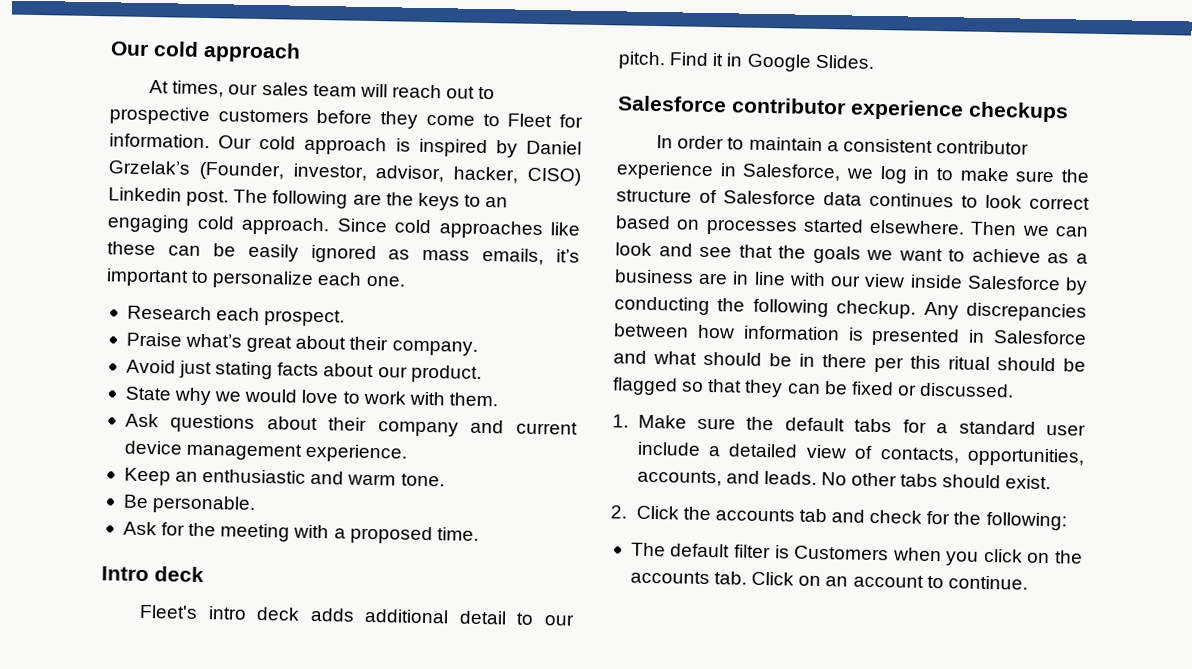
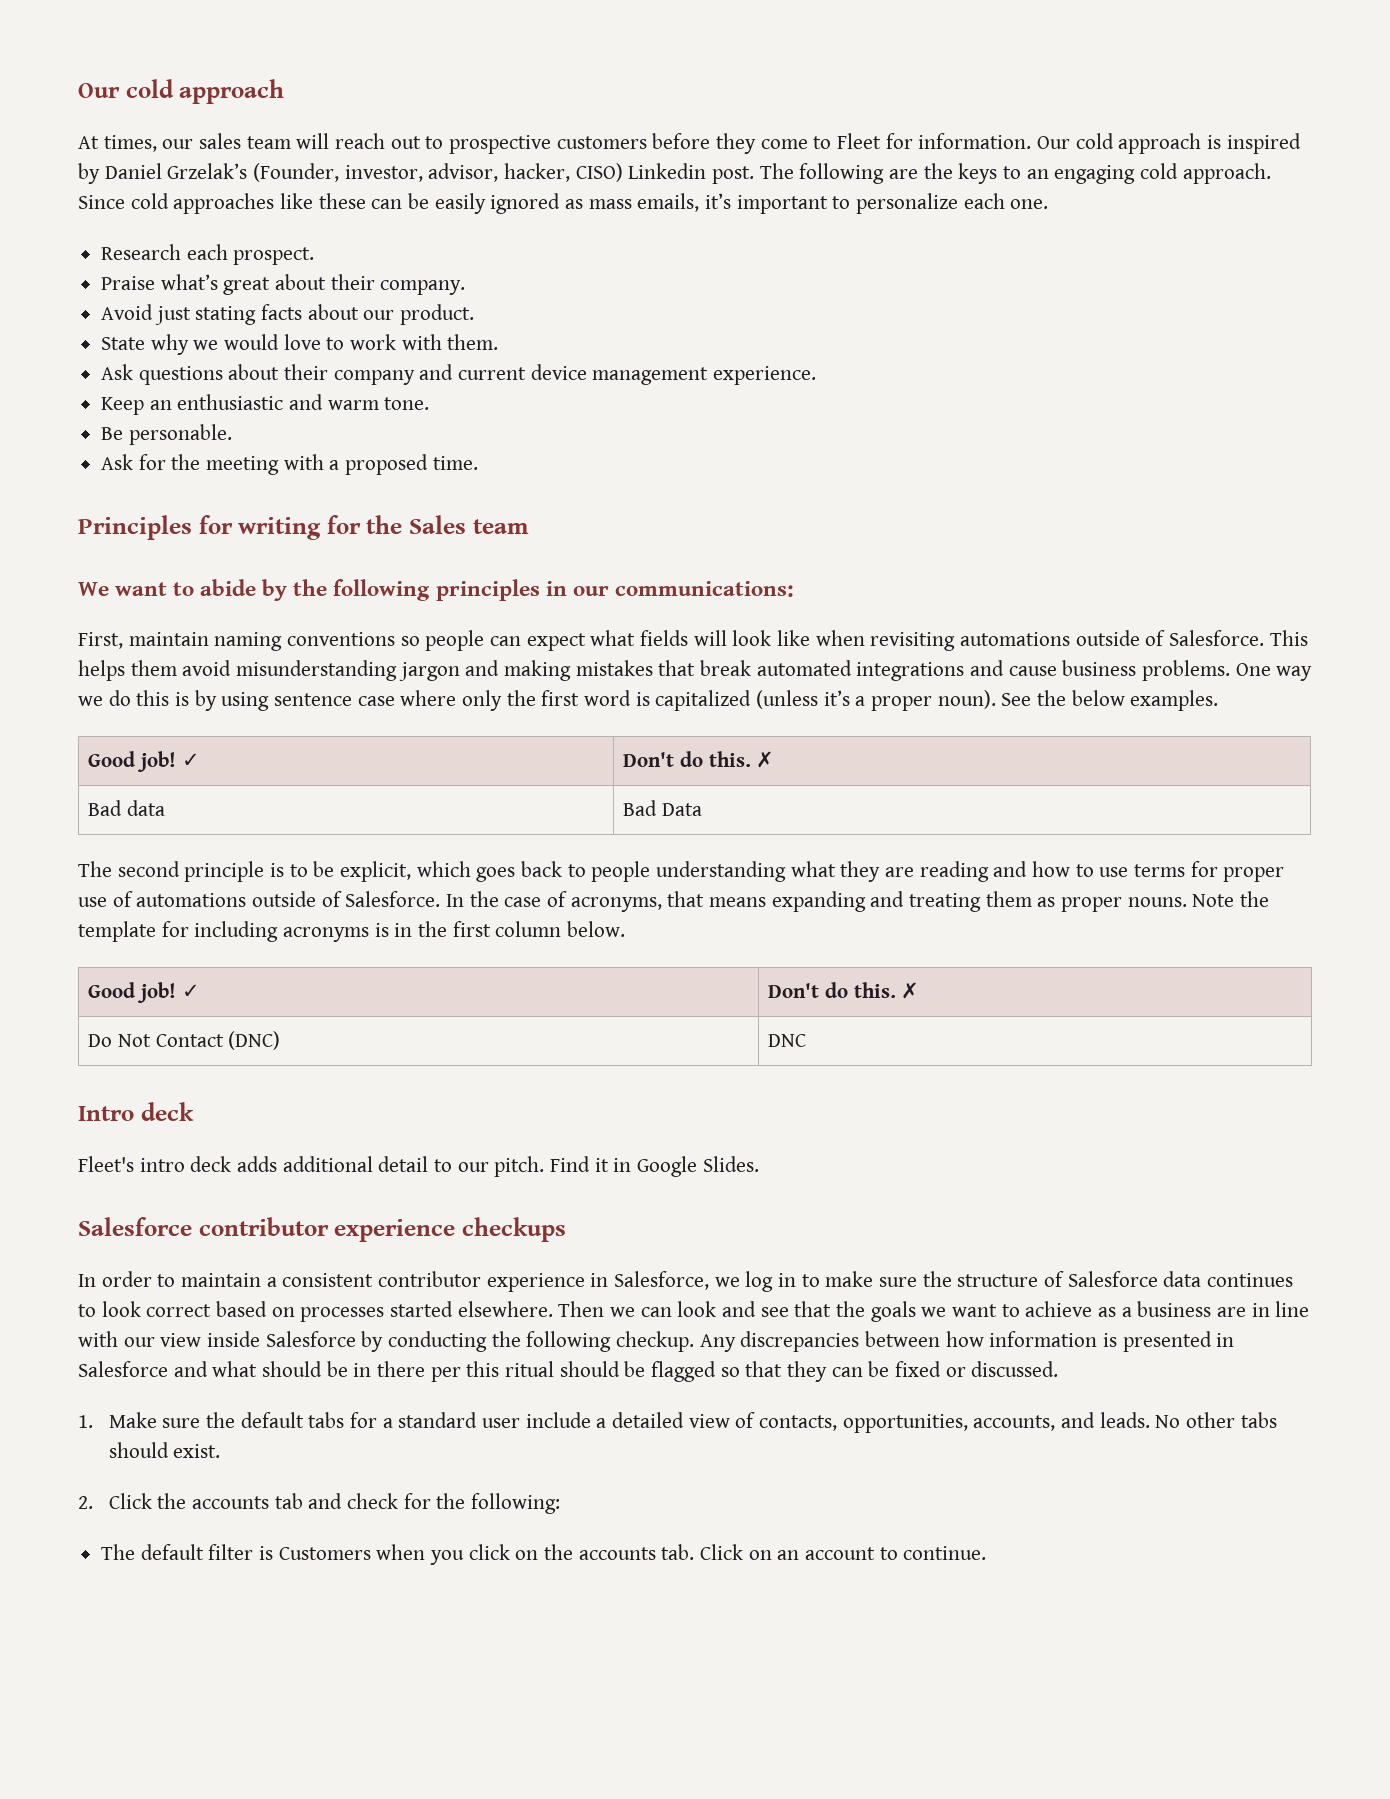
+ Principles for writing for the Sales team
+ We want to abide by the following principles in our communications:
+ First, maintain naming conventions so people can expect what fields will look like when revisiting automations outside of Salesforce. This helps them avoid misunderstanding jargon and making mistakes that break automated integrations and cause business problems. One way we do this is by using sentence case where only the first word is capitalized (unless it’s a proper noun). See the below examples.
+ Good job! ✓ | Don't do this. ✗
+ Bad data | Bad Data
+ The second principle is to be explicit, which goes back to people understanding what they are reading and how to use terms for proper use of automations outside of Salesforce. In the case of acronyms, that means expanding and treating them as proper nouns. Note the template for including acronyms is in the first column below.
+ Good job! ✓ | Don't do this. ✗
+ Do Not Contact (DNC) | DNC

